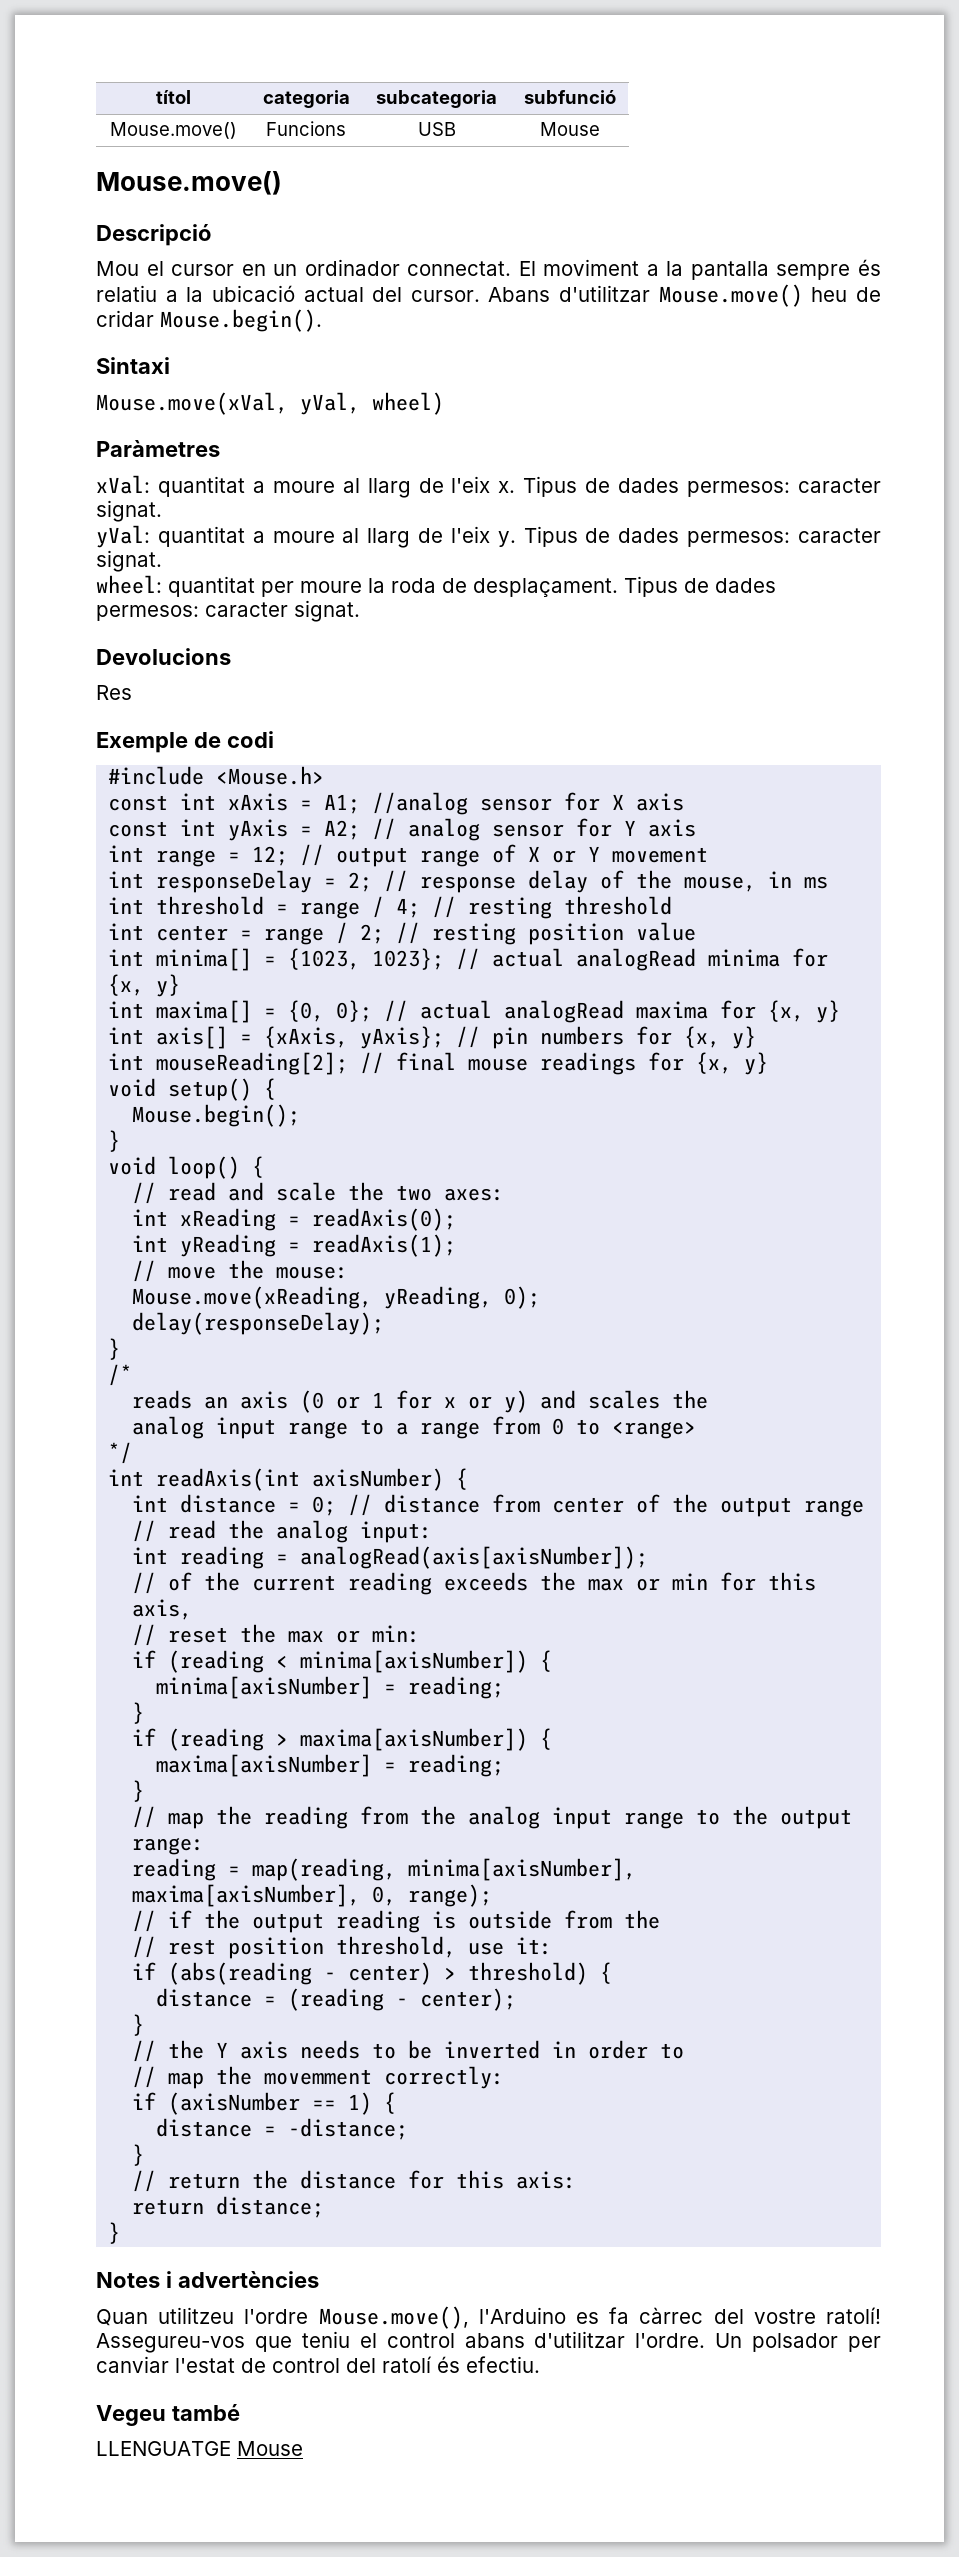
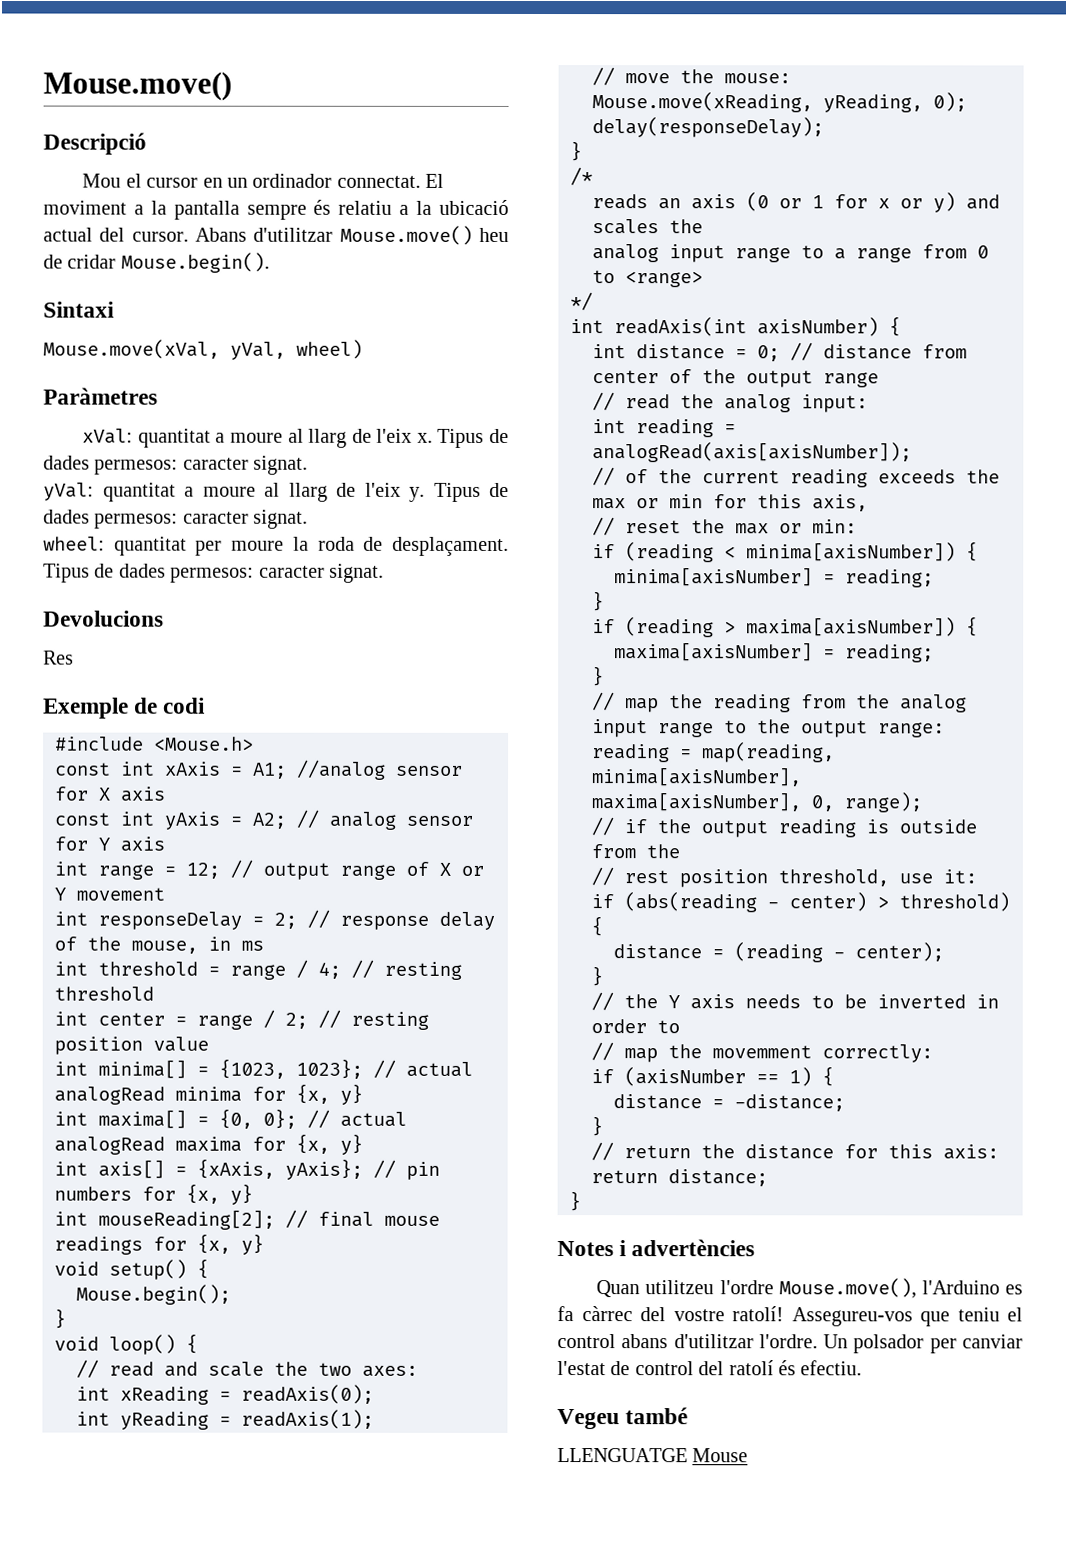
- títol | categoria | subcategoria | subfunció
- Mouse.move() | Funcions | USB | Mouse

